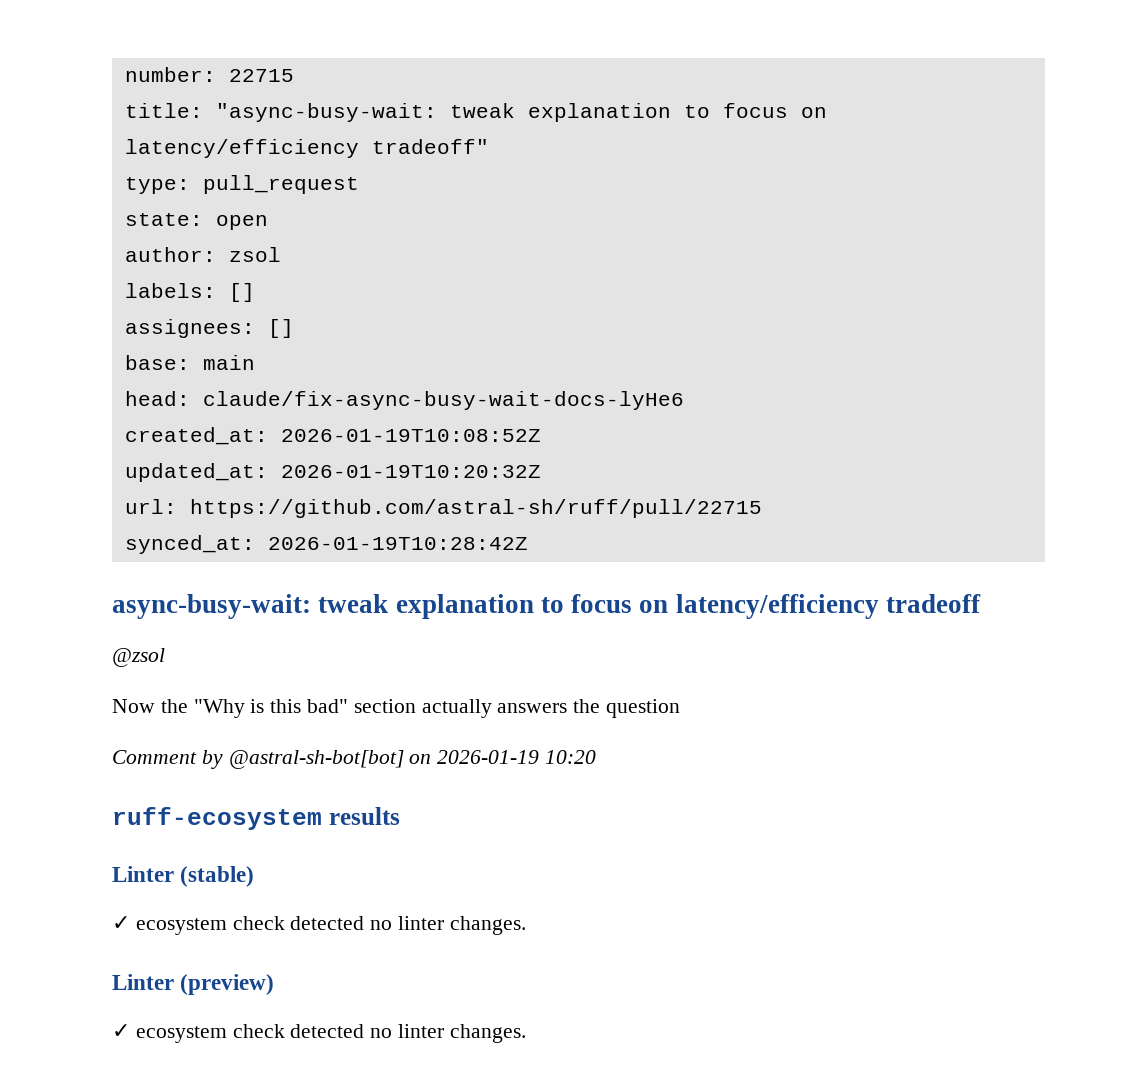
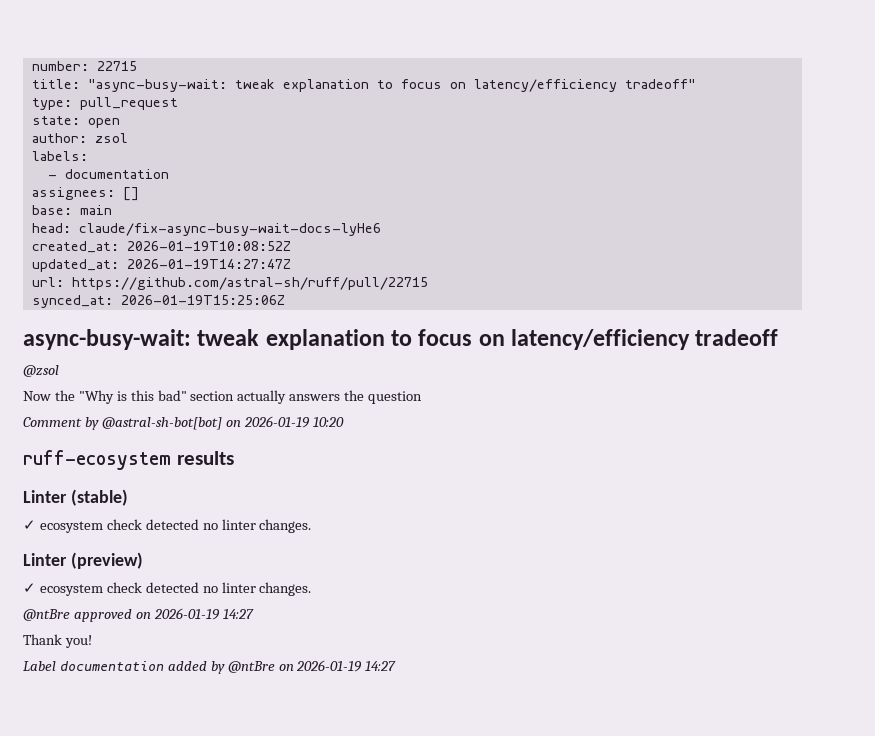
- labels: []
+ labels:
+ - documentation
- updated_at: 2026-01-19T10:20:32Z
+ updated_at: 2026-01-19T14:27:47Z
- synced_at: 2026-01-19T10:28:42Z
+ synced_at: 2026-01-19T15:25:06Z
+ @ntBre approved on 2026-01-19 14:27
+ Thank you!
+ Label documentation added by @ntBre on 2026-01-19 14:27

